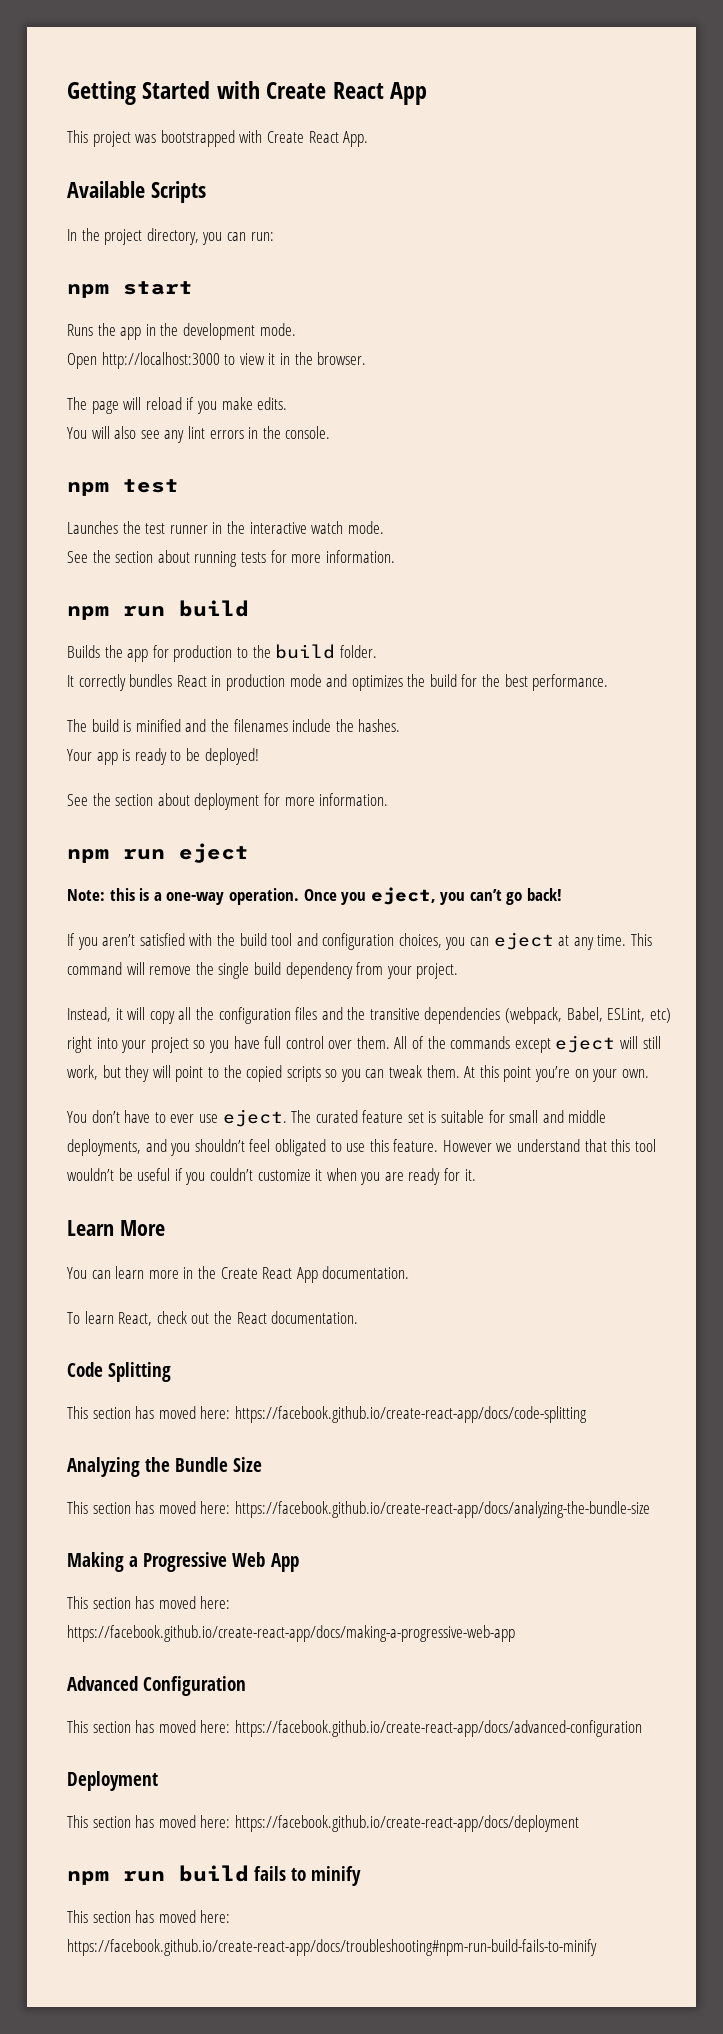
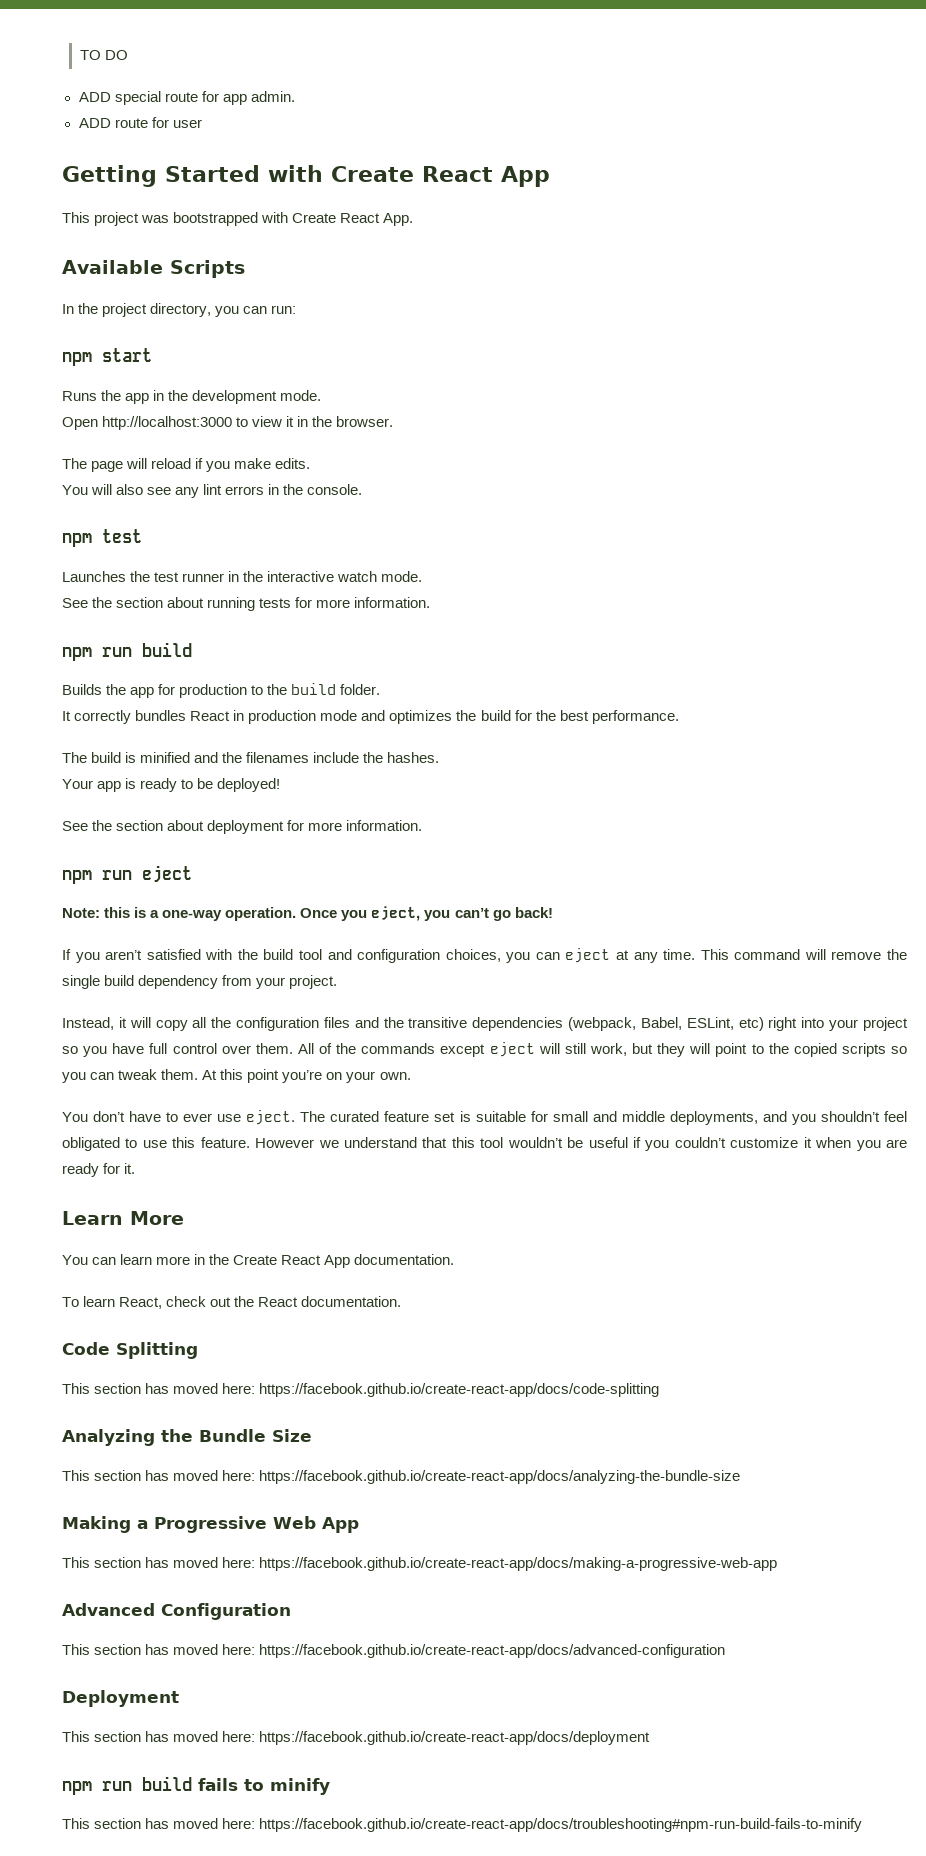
+ TO DO
+ ADD special route for app admin.
+ ADD route for user

